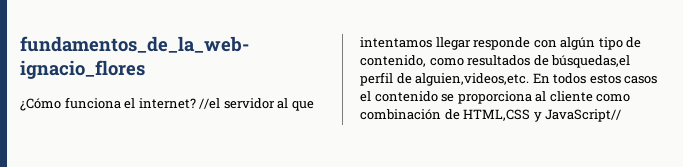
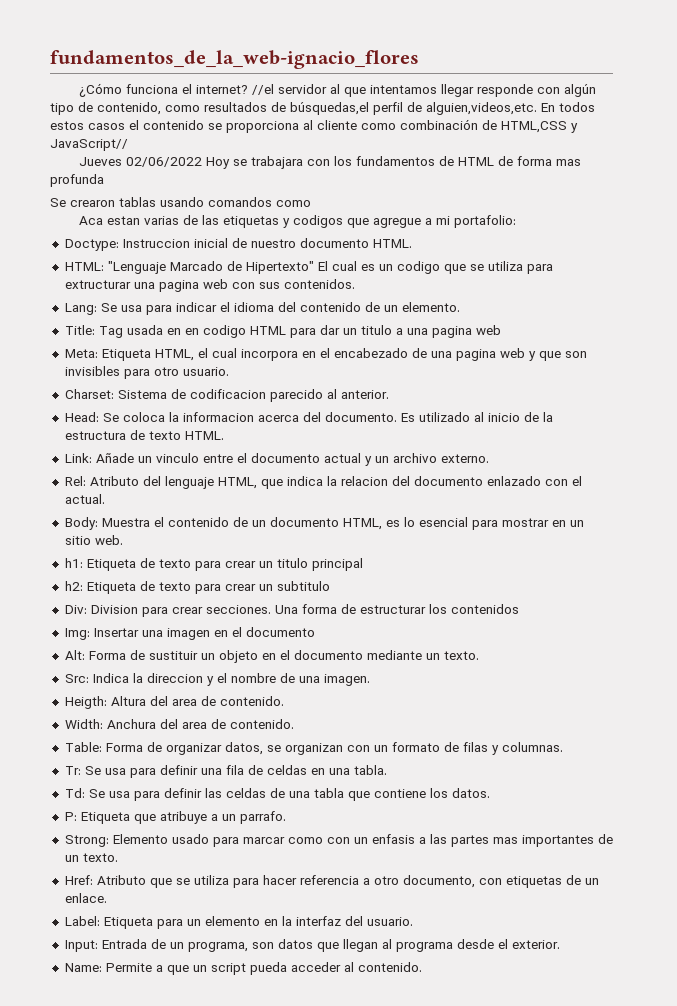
+ Jueves 02/06/2022 Hoy se trabajara con los fundamentos de HTML de forma mas profunda
+ Se crearon tablas usando comandos como
+ Aca estan varias de las etiquetas y codigos que agregue a mi portafolio:
+ Doctype: Instruccion inicial de nuestro documento HTML.
+ HTML: "Lenguaje Marcado de Hipertexto" El cual es un codigo que se utiliza para extructurar una pagina web con sus contenidos.
+ Lang: Se usa para indicar el idioma del contenido de un elemento.
+ Title: Tag usada en en codigo HTML para dar un titulo a una pagina web
+ Meta: Etiqueta HTML, el cual incorpora en el encabezado de una pagina web y que son invisibles para otro usuario.
+ Charset: Sistema de codificacion parecido al anterior.
+ Head: Se coloca la informacion acerca del documento. Es utilizado al inicio de la estructura de texto HTML.
+ Link: Añade un vinculo entre el documento actual y un archivo externo.
+ Rel: Atributo del lenguaje HTML, que indica la relacion del documento enlazado con el actual.
+ Body: Muestra el contenido de un documento HTML, es lo esencial para mostrar en un sitio web.
+ h1: Etiqueta de texto para crear un titulo principal
+ h2: Etiqueta de texto para crear un subtitulo
+ Div: Division para crear secciones. Una forma de estructurar los contenidos
+ Img: Insertar una imagen en el documento
+ Alt: Forma de sustituir un objeto en el documento mediante un texto.
+ Src: Indica la direccion y el nombre de una imagen.
+ Heigth: Altura del area de contenido.
+ Width: Anchura del area de contenido.
+ Table: Forma de organizar datos, se organizan con un formato de filas y columnas.
+ Tr: Se usa para definir una fila de celdas en una tabla.
+ Td: Se usa para definir las celdas de una tabla que contiene los datos.
+ P: Etiqueta que atribuye a un parrafo.
+ Strong: Elemento usado para marcar como con un enfasis a las partes mas importantes de un texto.
+ Href: Atributo que se utiliza para hacer referencia a otro documento, con etiquetas de un enlace.
+ Label: Etiqueta para un elemento en la interfaz del usuario.
+ Input: Entrada de un programa, son datos que llegan al programa desde el exterior.
+ Name: Permite a que un script pueda acceder al contenido.

